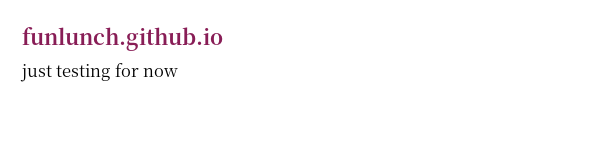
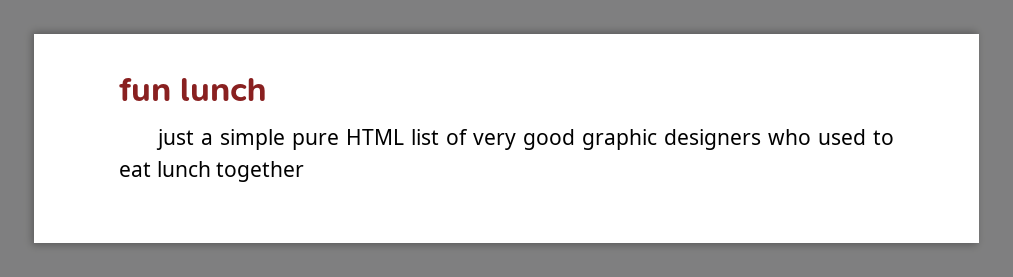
- funlunch.github.io
+ fun lunch
- just testing for now
+ just a simple pure HTML list of very good graphic designers who used to eat lunch together

